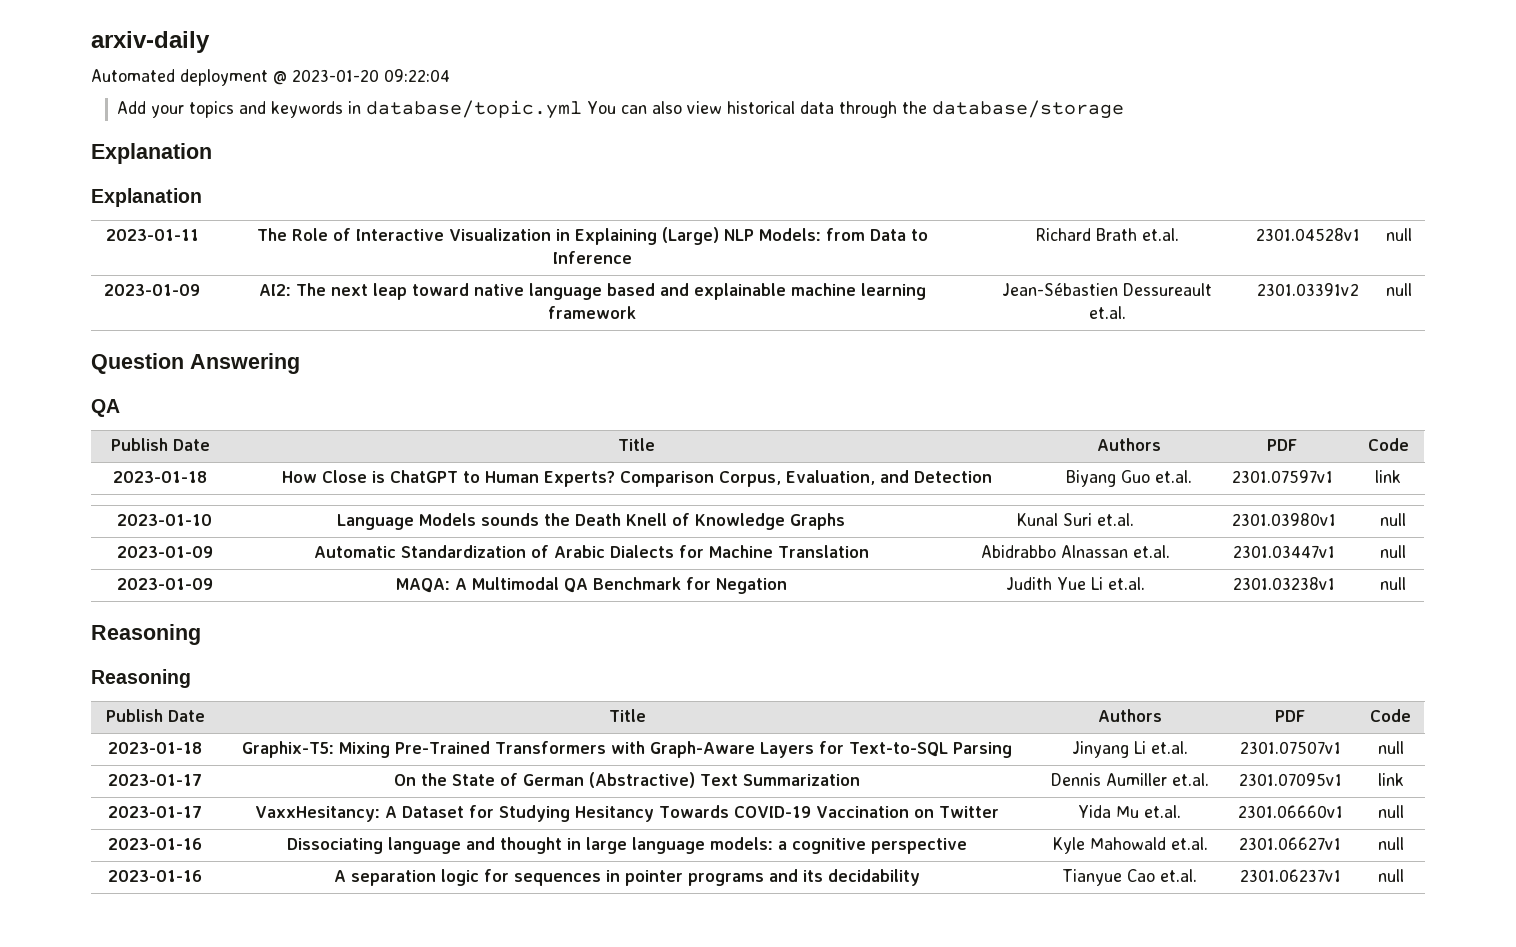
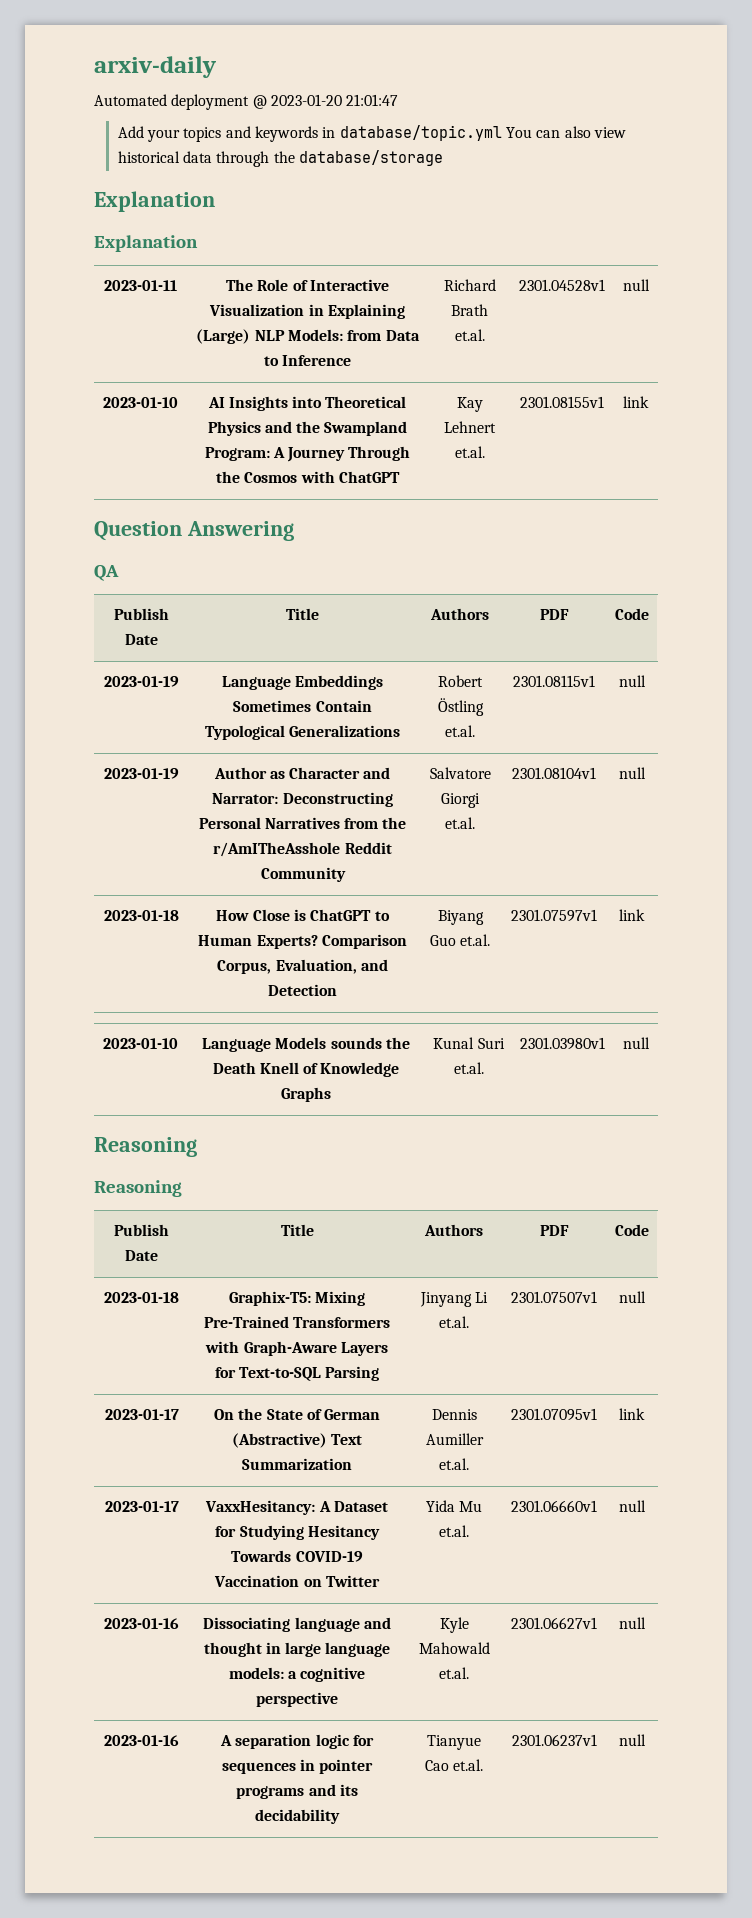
- Automated deployment @ 2023-01-20 09:22:04
+ Automated deployment @ 2023-01-20 21:01:47
- 2023-01-09 | AI2: The next leap toward native language based and explainable machine learning framework | Jean-Sébastien Dessureault et.al. | 2301.03391v2 | null
+ 2023-01-10 | AI Insights into Theoretical Physics and the Swampland Program: A Journey Through the Cosmos with ChatGPT | Kay Lehnert et.al. | 2301.08155v1 | link
+ 2023-01-19 | Language Embeddings Sometimes Contain Typological Generalizations | Robert Östling et.al. | 2301.08115v1 | null
+ 2023-01-19 | Author as Character and Narrator: Deconstructing Personal Narratives from the r/AmITheAsshole Reddit Community | Salvatore Giorgi et.al. | 2301.08104v1 | null
- 2023-01-09 | Automatic Standardization of Arabic Dialects for Machine Translation | Abidrabbo Alnassan et.al. | 2301.03447v1 | null
- 2023-01-09 | MAQA: A Multimodal QA Benchmark for Negation | Judith Yue Li et.al. | 2301.03238v1 | null

